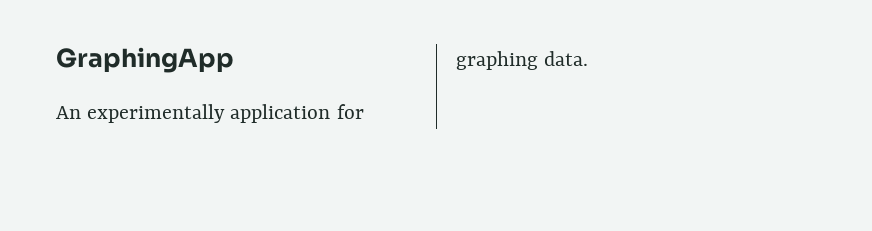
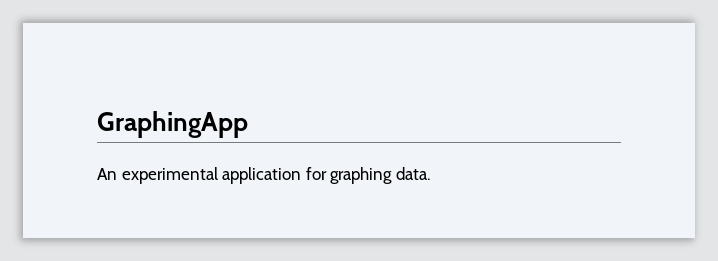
- An experimentally application for graphing data.
+ An experimental application for graphing data.

